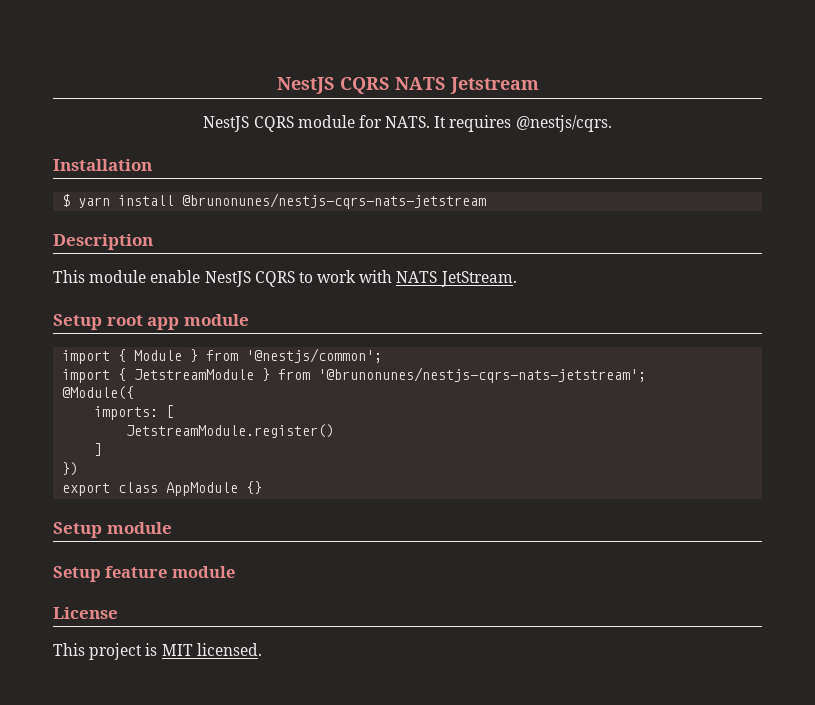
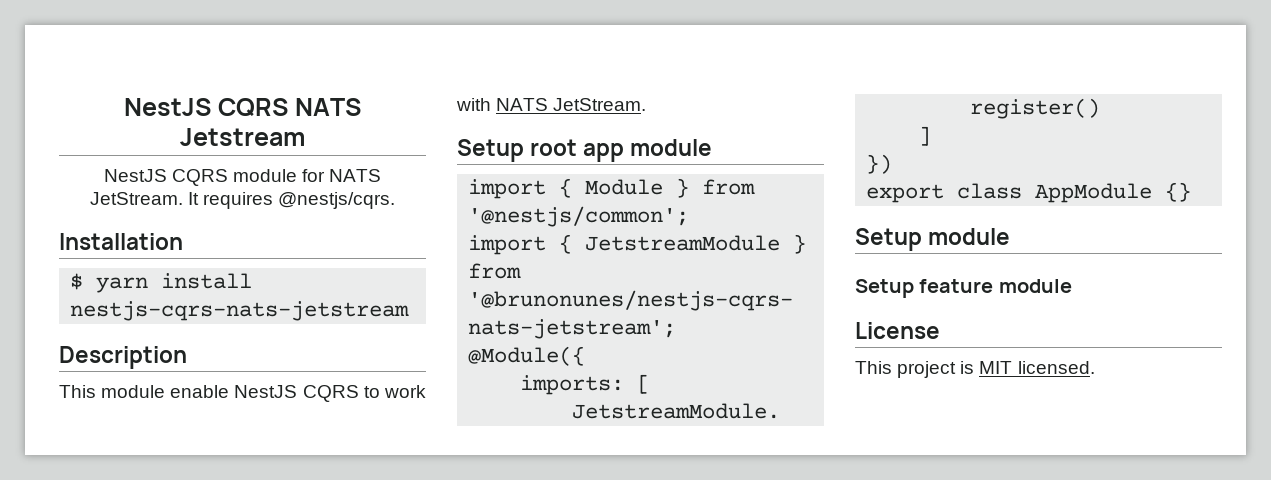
- NestJS CQRS module for NATS.
+ NestJS CQRS module for NATS JetStream.
- $ yarn install @brunonunes/nestjs-cqrs-nats-jetstream
+ $ yarn install nestjs-cqrs-nats-jetstream

